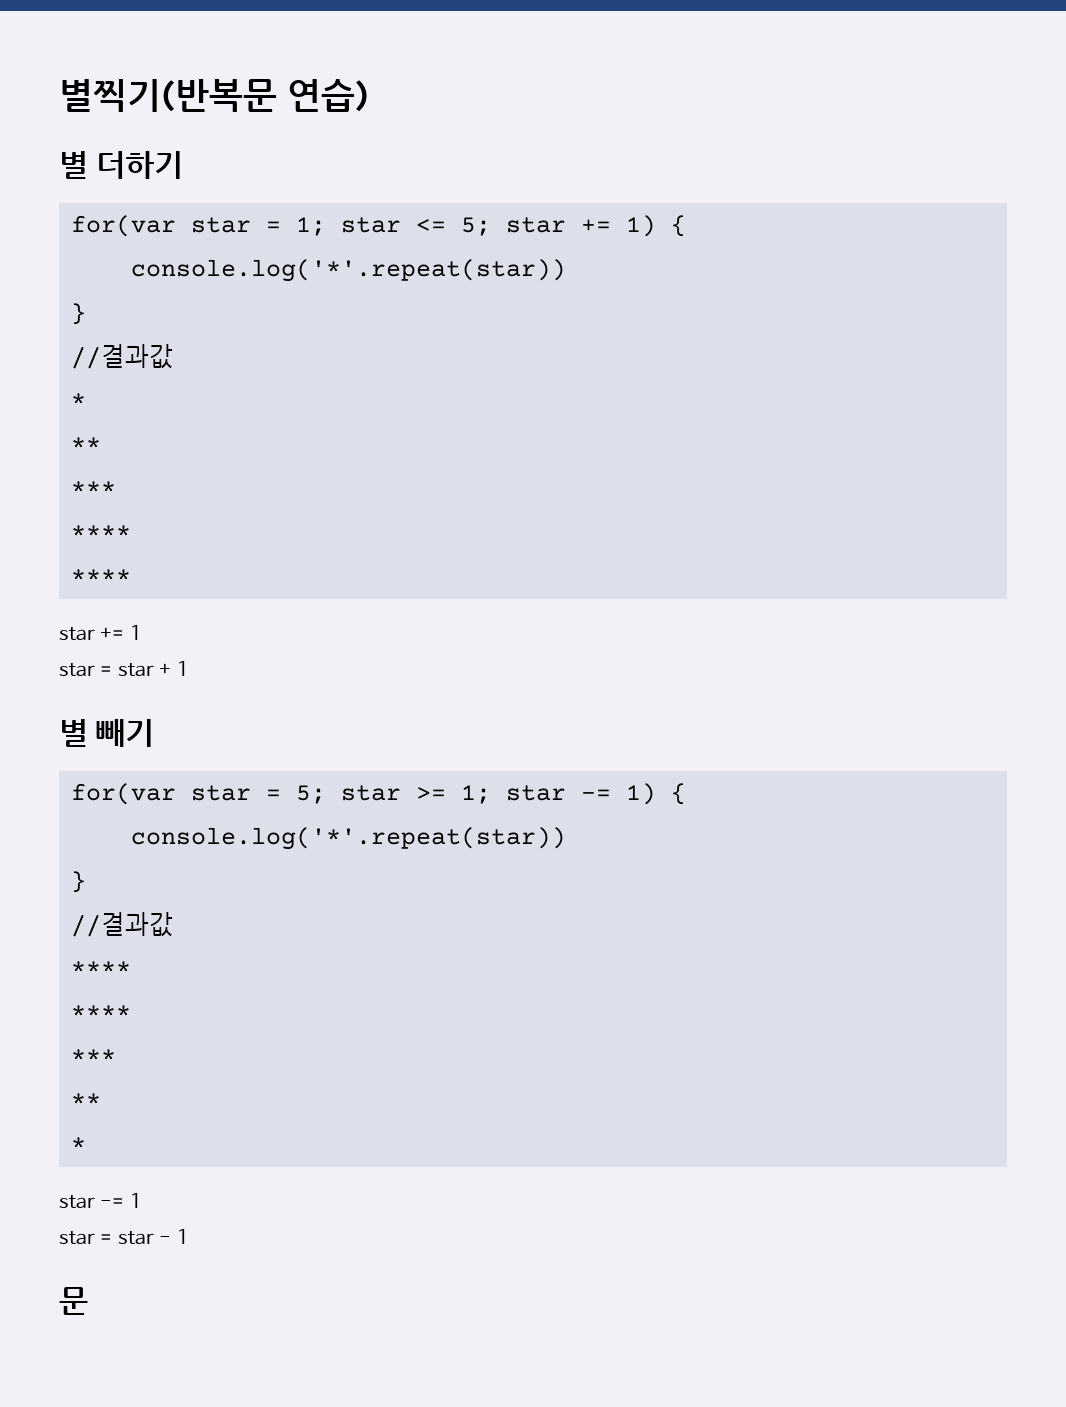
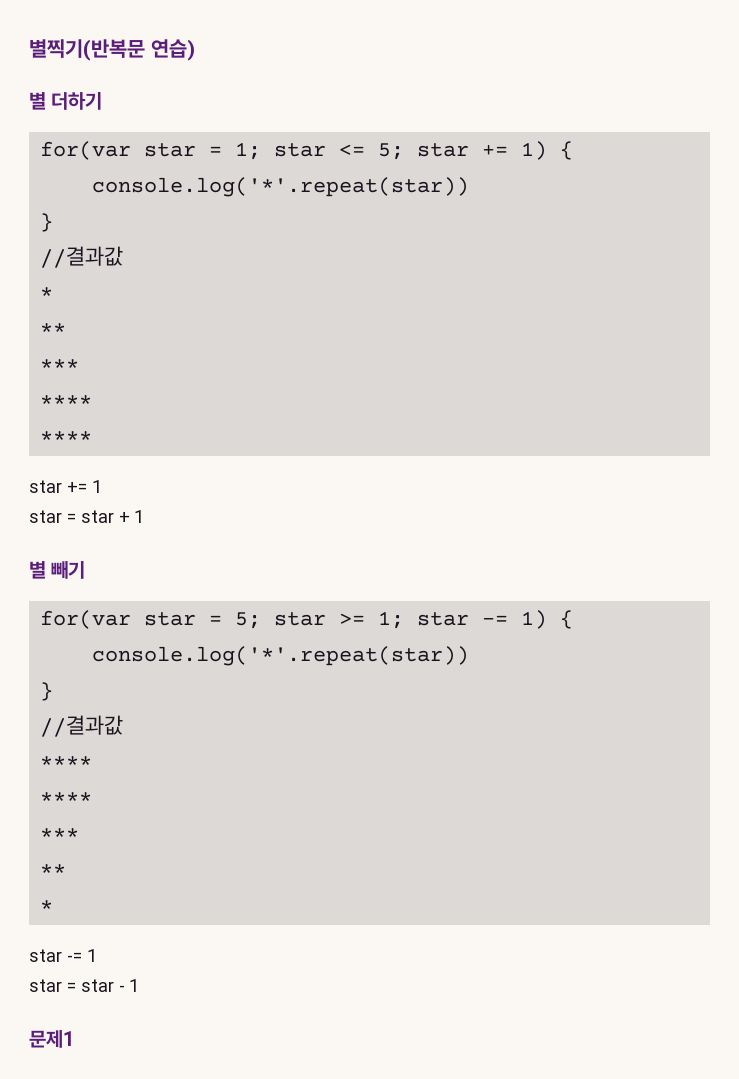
- 문
+ 문제1

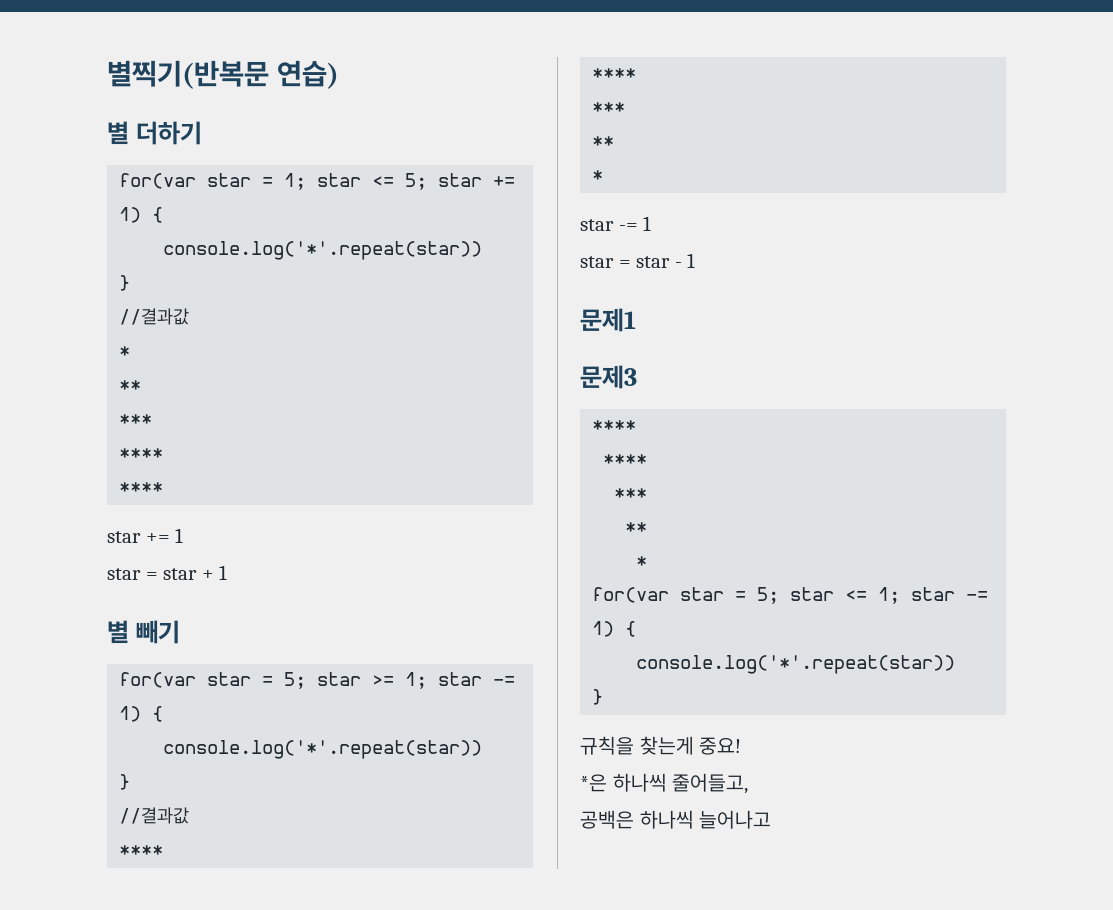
+ 문제3
+ ****
+ ****
+ ***
+ **
+ *
+ for(var star = 5; star <= 1; star -= 1) {
+ console.log('*'.repeat(star))
+ }
+ 규칙을 찾는게 중요!
+ *은 하나씩 줄어들고,
+ 공백은 하나씩 늘어나고

